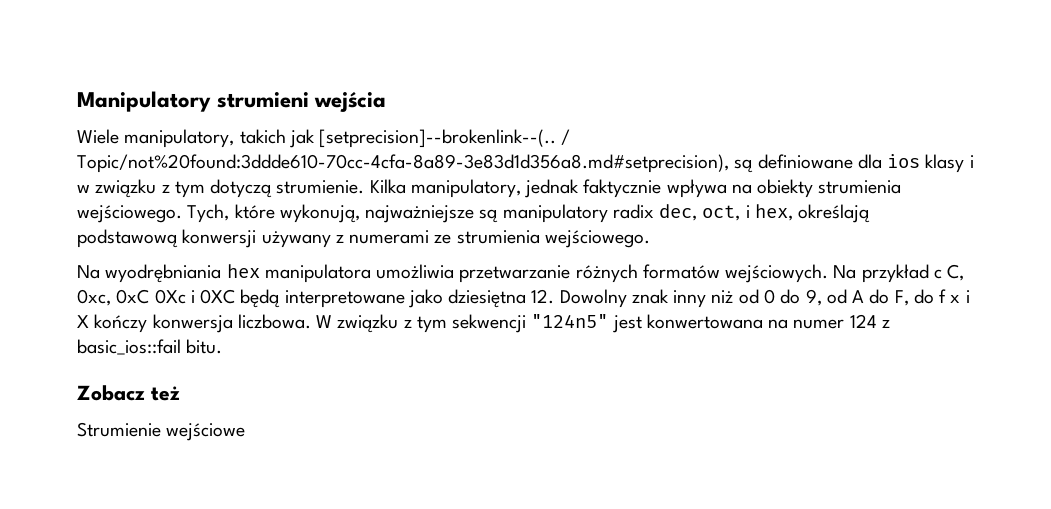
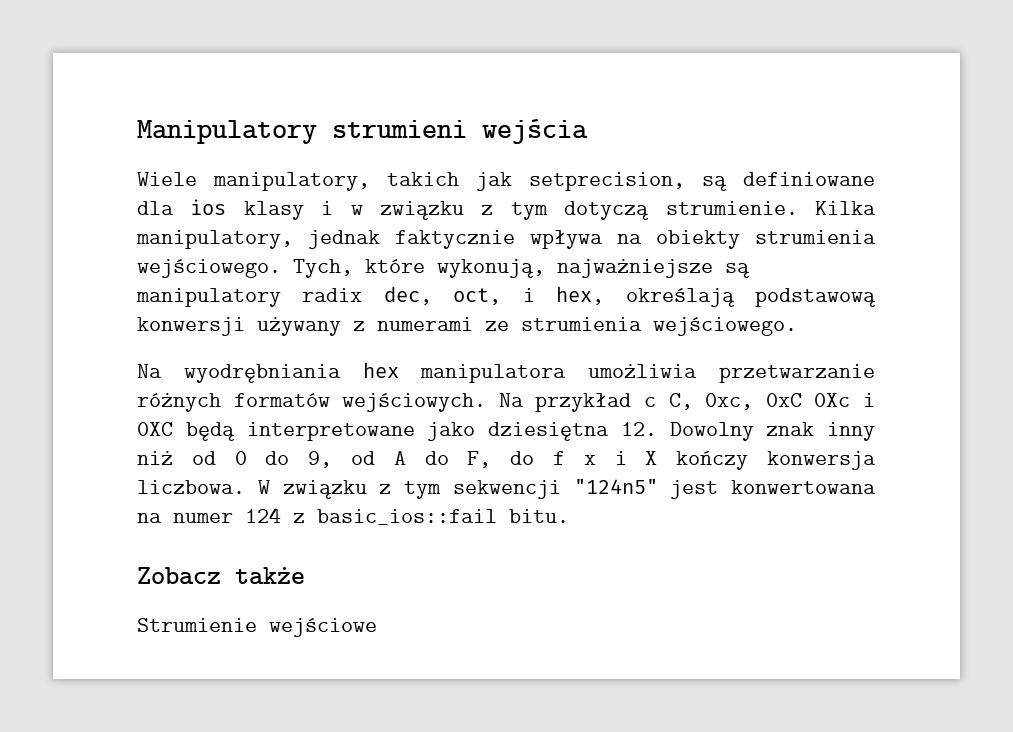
- Wiele manipulatory, takich jak [setprecision]--brokenlink--(.. / Topic/not%20found:3ddde610-70cc-4cfa-8a89-3e83d1d356a8.md#setprecision), są definiowane dla ios klasy i w związku z tym dotyczą strumienie.
+ Wiele manipulatory, takich jak setprecision, są definiowane dla ios klasy i w związku z tym dotyczą strumienie.
- Zobacz też
+ Zobacz także

